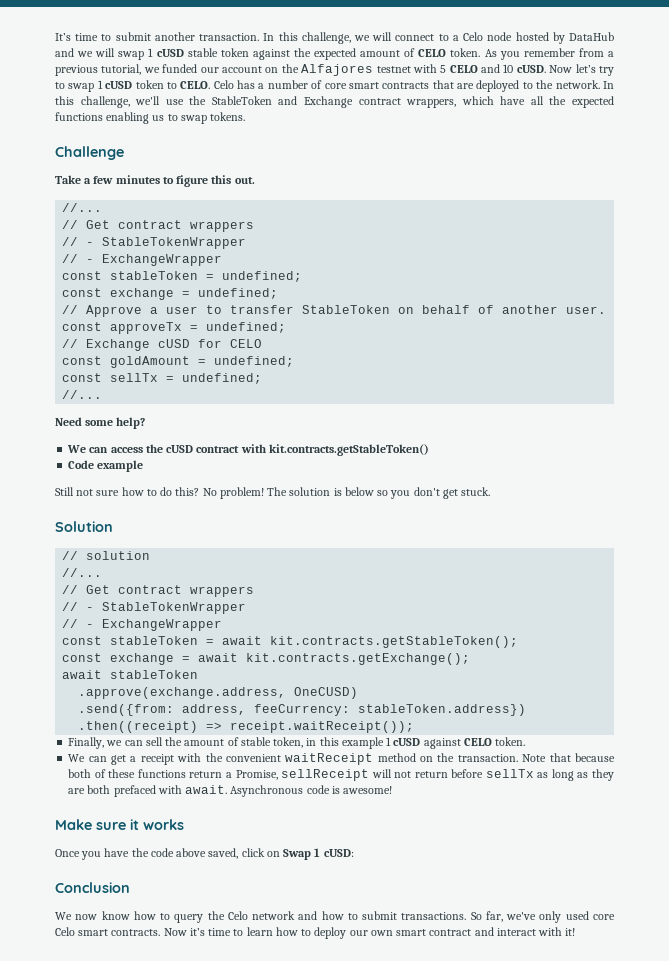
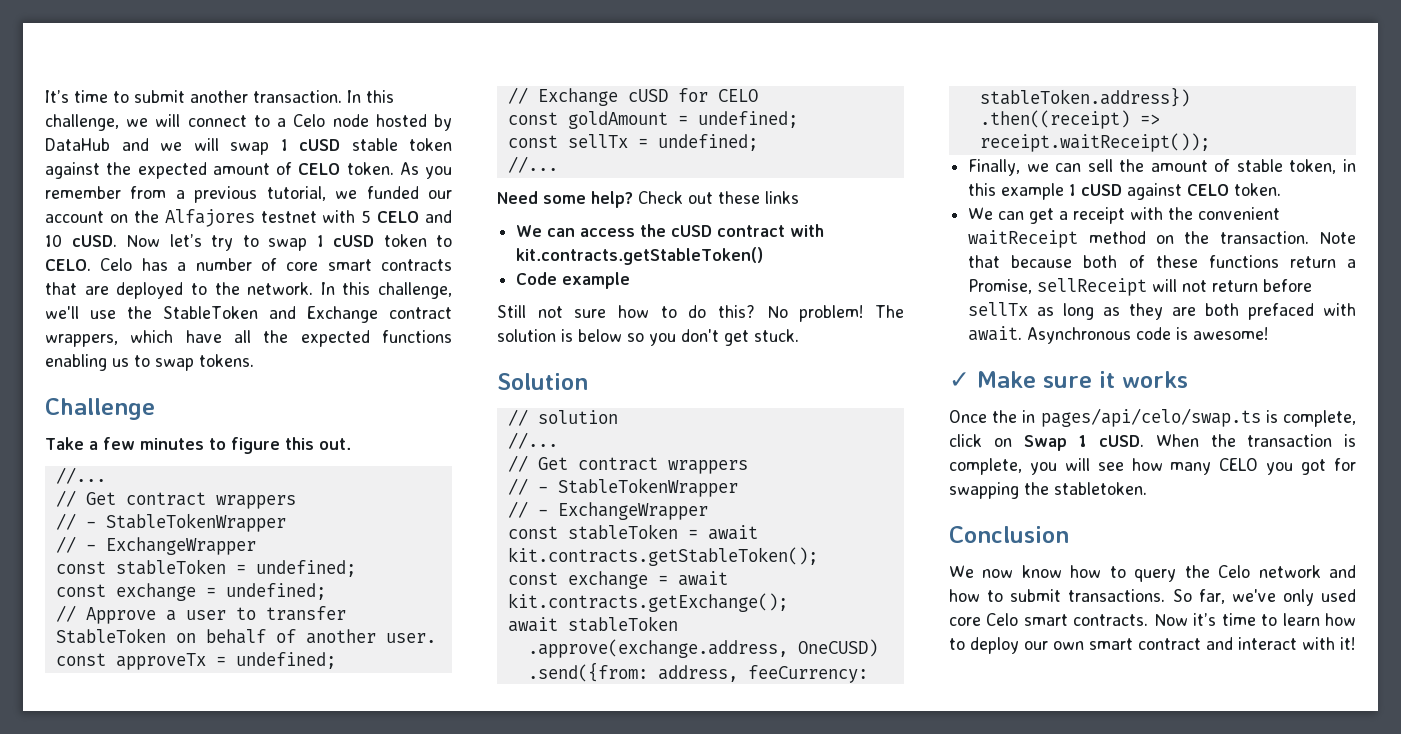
+ Check out these links
- Make sure it works
+ ✓ Make sure it works
- Once you have the code above saved, click on Swap 1 cUSD:
+ Once the in pages/api/celo/swap.ts is complete, click on Swap 1 cUSD. When the transaction is complete, you will see how many CELO you got for swapping the stabletoken.

